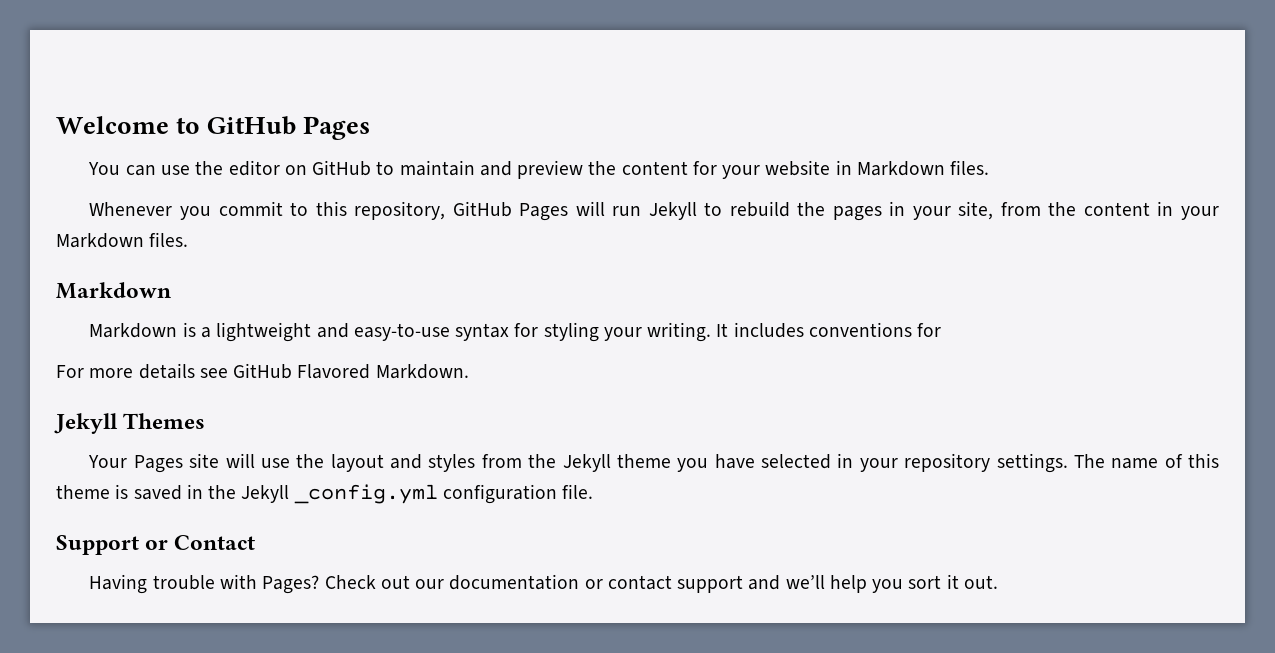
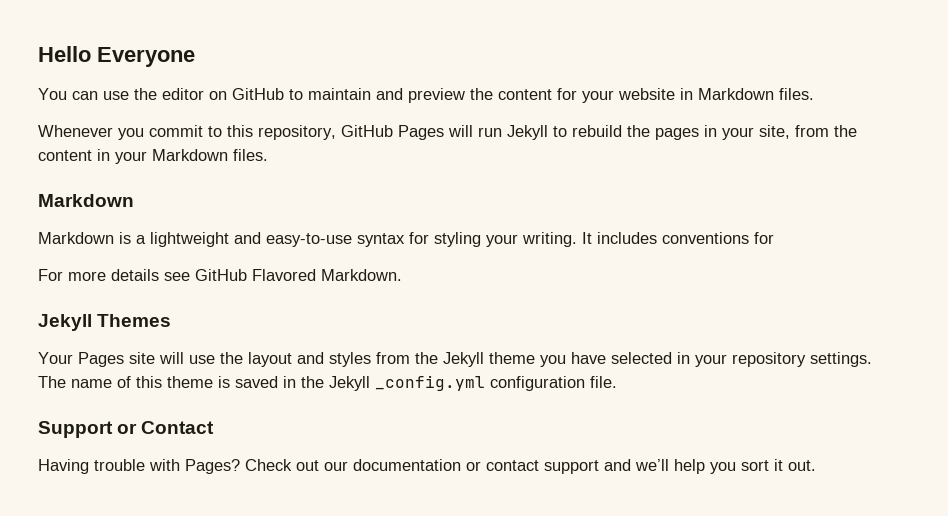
- Welcome to GitHub Pages
+ Hello Everyone

